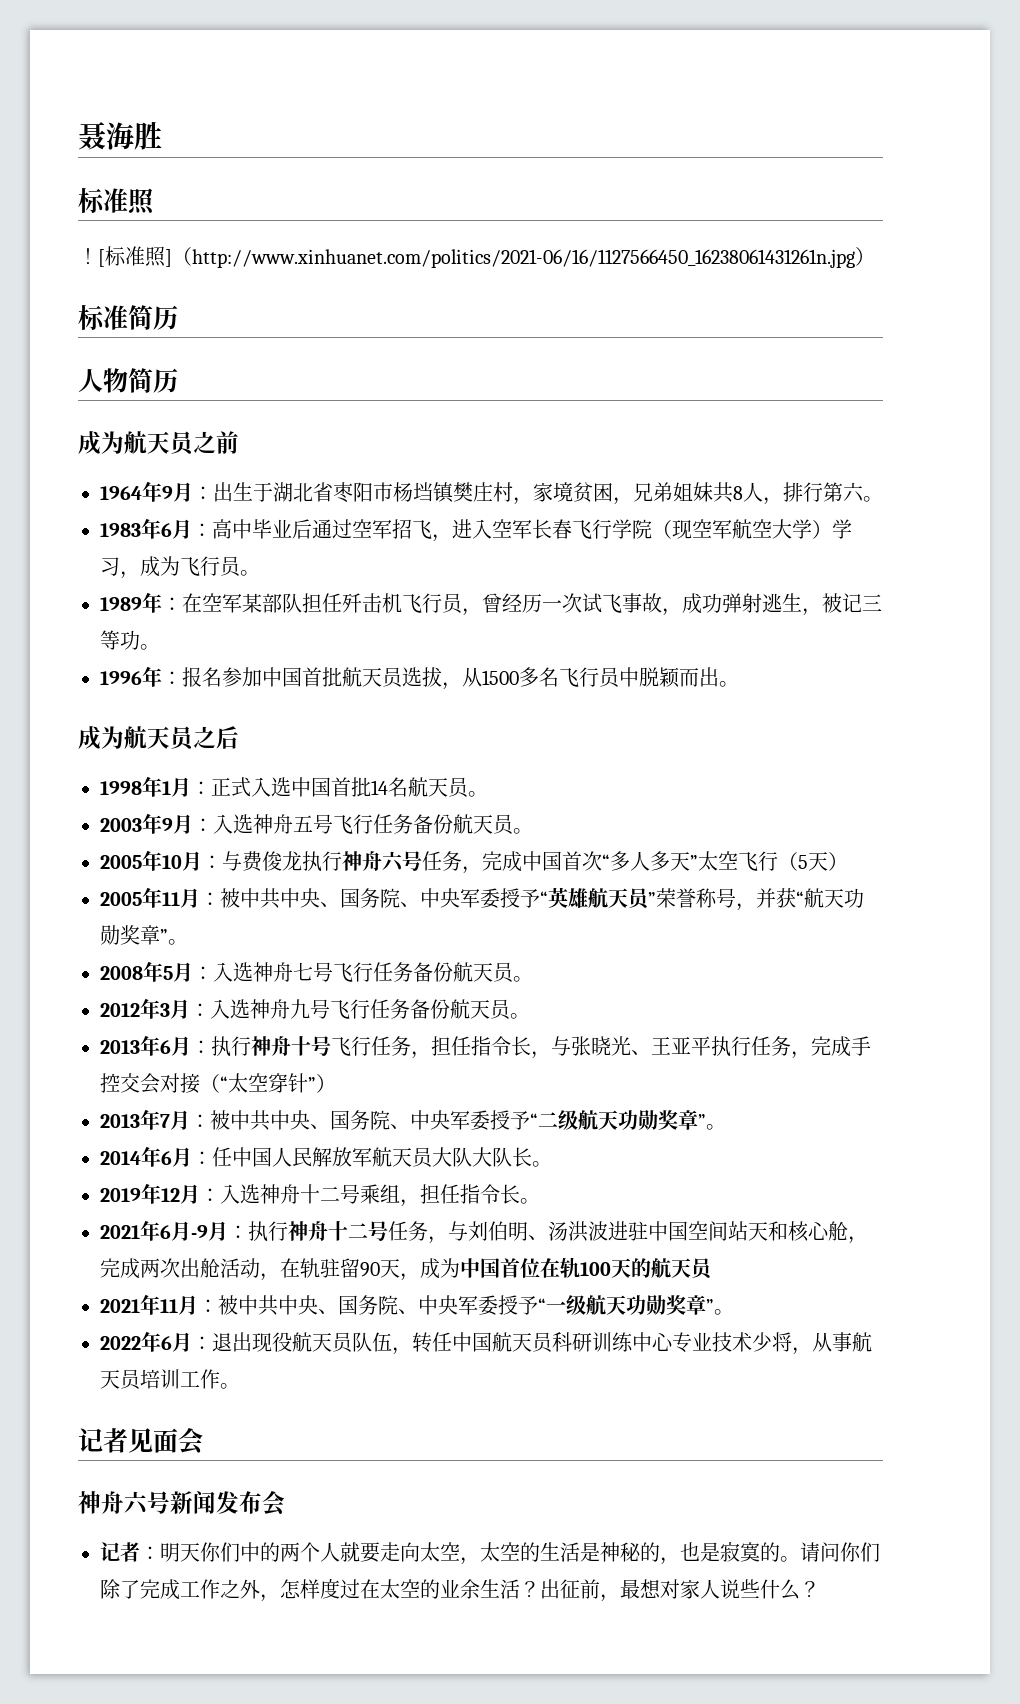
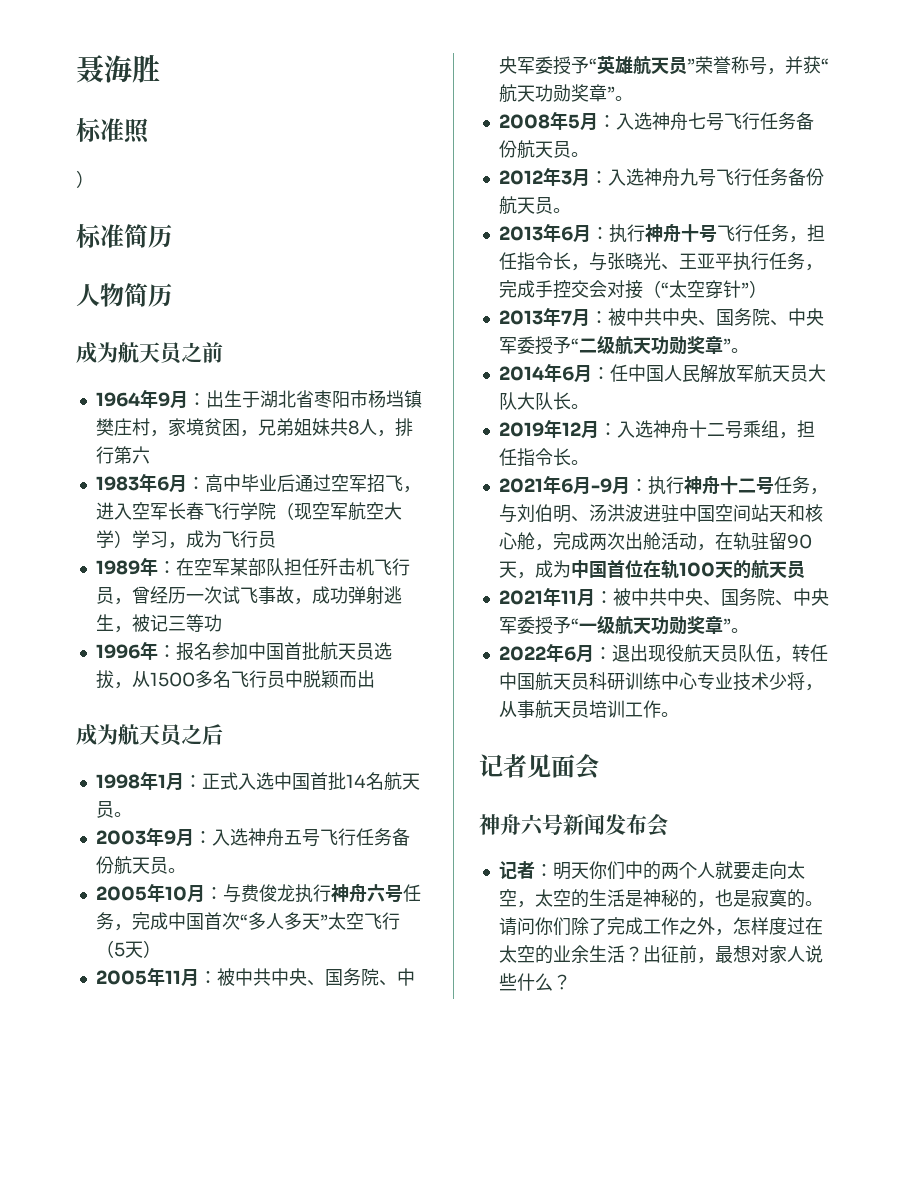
  聂海胜
  标准照
- ！[标准照]（http://www.xinhuanet.com/politics/2021-06/16/1127566450_16238061431261n.jpg）
+ ）
- 1964年9月：出生于湖北省枣阳市杨垱镇樊庄村，家境贫困，兄弟姐妹共8人，排行第六。
+ 1964年9月：出生于湖北省枣阳市杨垱镇樊庄村，家境贫困，兄弟姐妹共8人，排行第六
- 1983年6月：高中毕业后通过空军招飞，进入空军长春飞行学院（现空军航空大学）学习，成为飞行员。
+ 1983年6月：高中毕业后通过空军招飞，进入空军长春飞行学院（现空军航空大学）学习，成为飞行员
- 1989年：在空军某部队担任歼击机飞行员，曾经历一次试飞事故，成功弹射逃生，被记三等功。
+ 1989年：在空军某部队担任歼击机飞行员，曾经历一次试飞事故，成功弹射逃生，被记三等功
- 1996年：报名参加中国首批航天员选拔，从1500多名飞行员中脱颖而出。
+ 1996年：报名参加中国首批航天员选拔，从1500多名飞行员中脱颖而出

